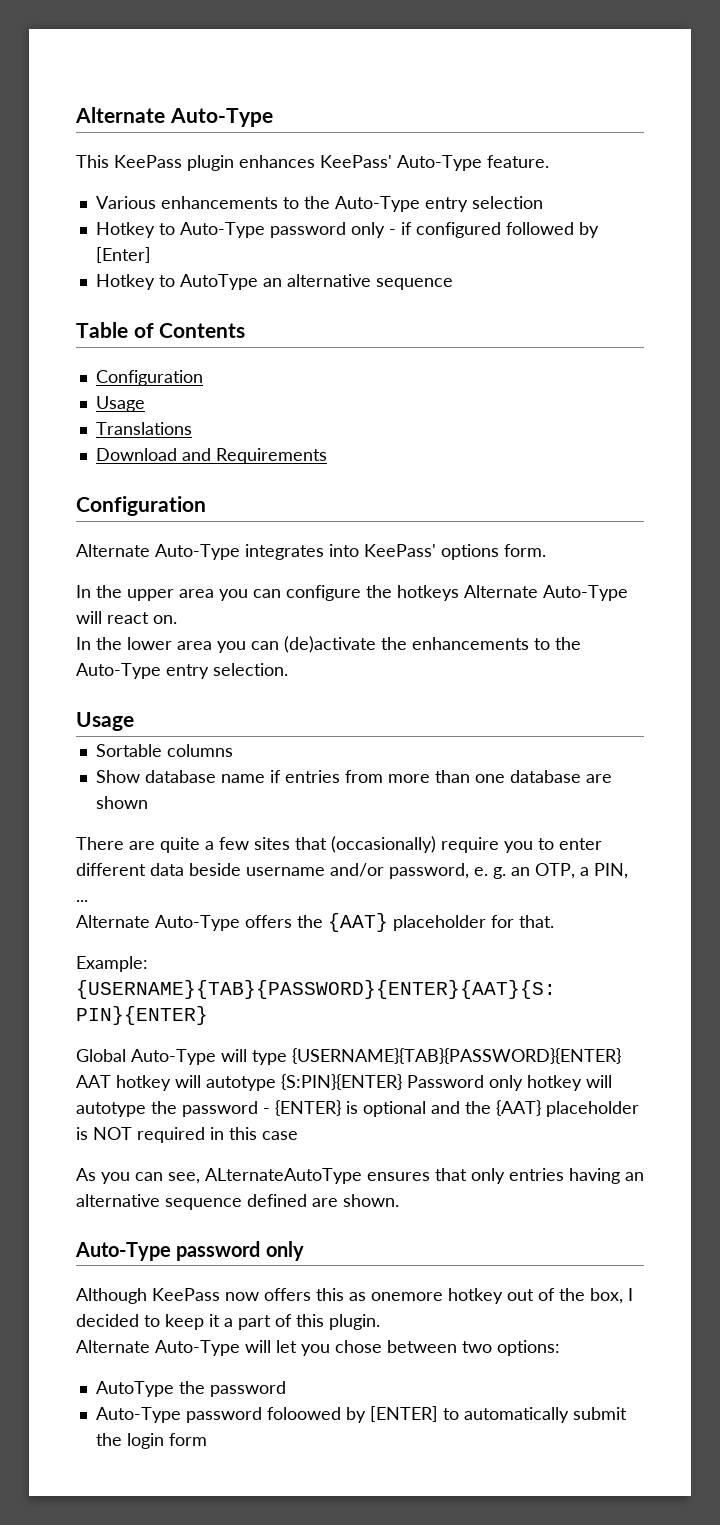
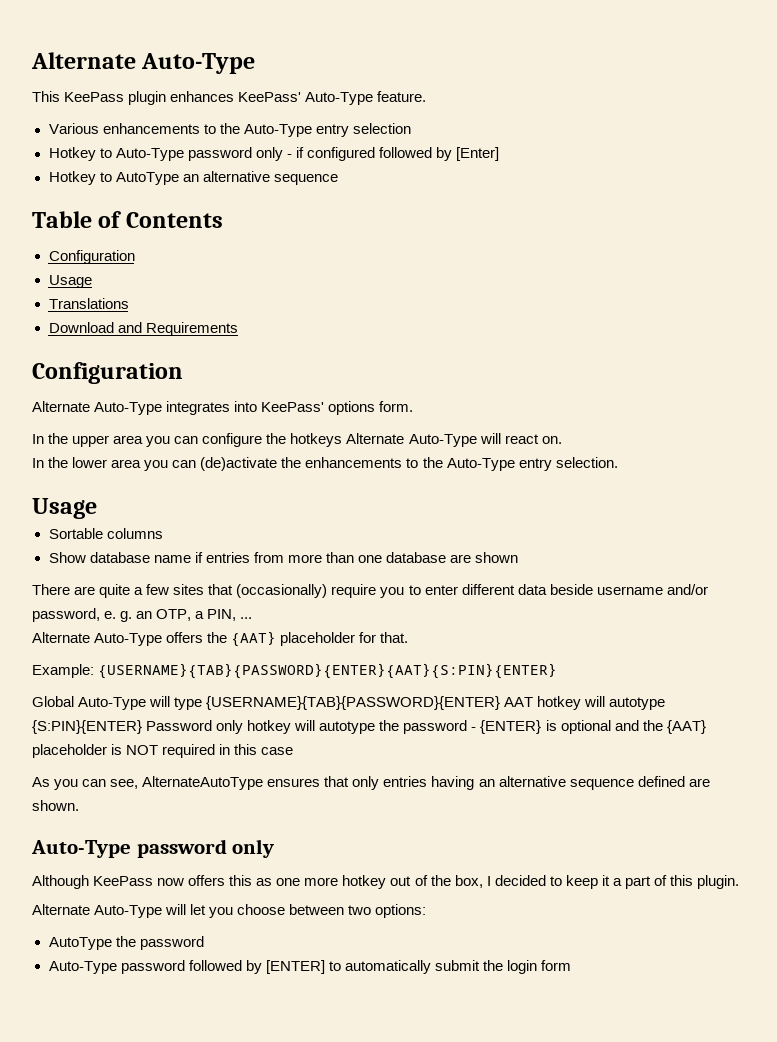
- As you can see, ALternateAutoType ensures that only entries having an alternative sequence defined are shown.
+ As you can see, AlternateAutoType ensures that only entries having an alternative sequence defined are shown.
- Although KeePass now offers this as onemore hotkey out of the box, I decided to keep it a part of this plugin.
+ Although KeePass now offers this as one more hotkey out of the box, I decided to keep it a part of this plugin.
- Alternate Auto-Type will let you chose between two options:
+ Alternate Auto-Type will let you choose between two options:
- Auto-Type password foloowed by [ENTER] to automatically submit the login form
+ Auto-Type password followed by [ENTER] to automatically submit the login form

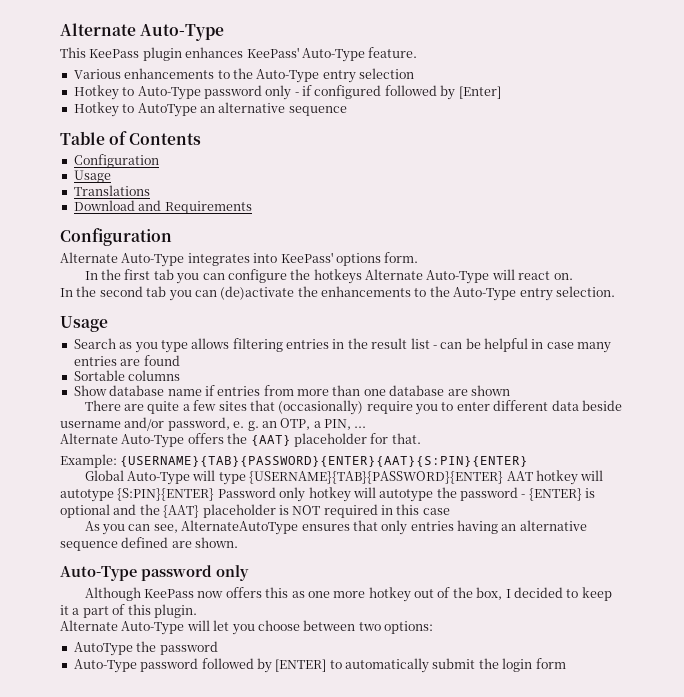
- In the upper area you can configure the hotkeys Alternate Auto-Type will react on.
+ In the first tab you can configure the hotkeys Alternate Auto-Type will react on.
- In the lower area you can (de)activate the enhancements to the Auto-Type entry selection.
+ In the second tab you can (de)activate the enhancements to the Auto-Type entry selection.
+ Search as you type allows filtering entries in the result list - can be helpful in case many entries are found

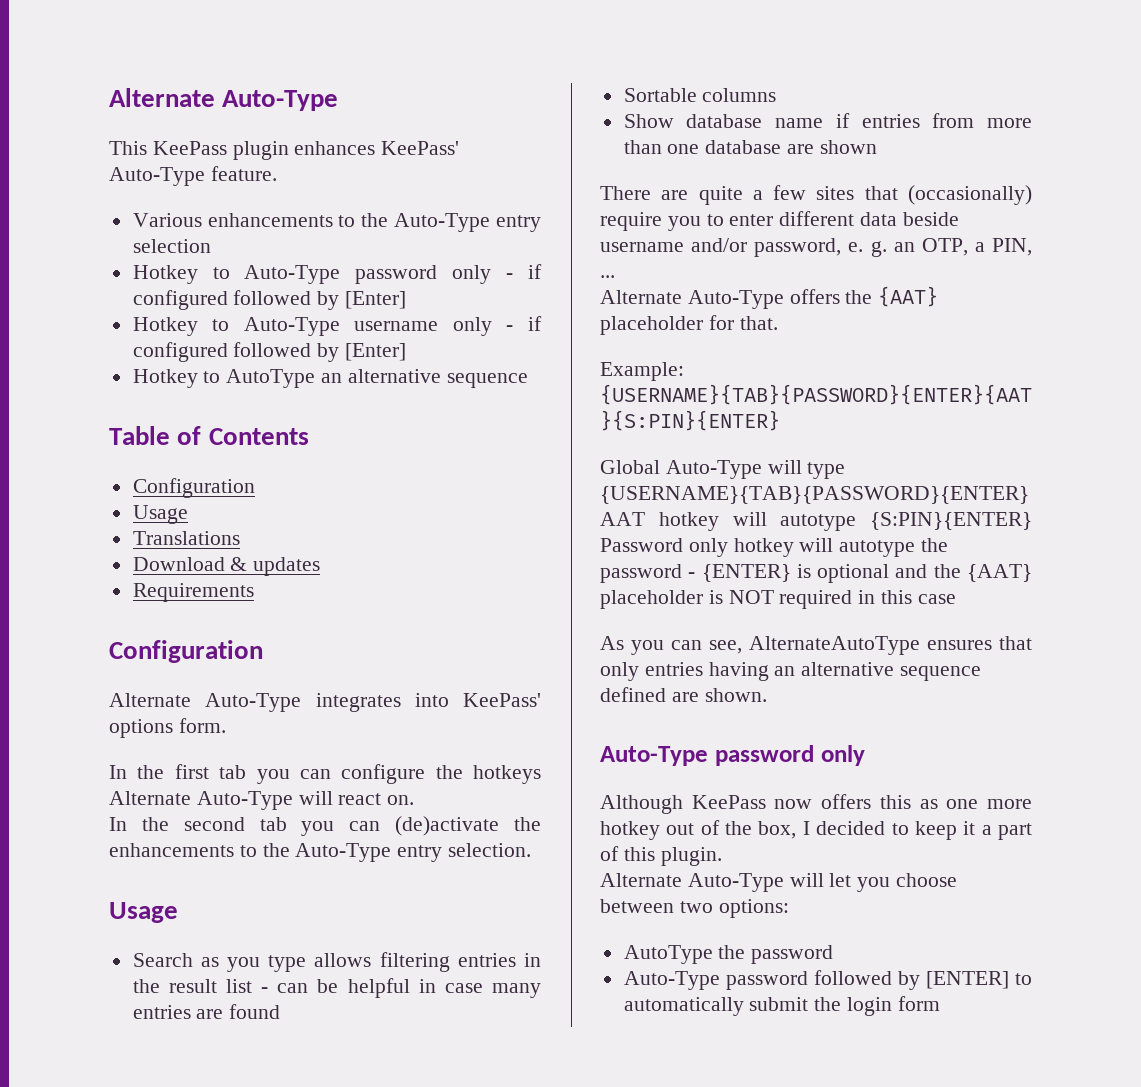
+ Hotkey to Auto-Type username only - if configured followed by [Enter]
- Download and Requirements
+ Download & updates
+ Requirements

